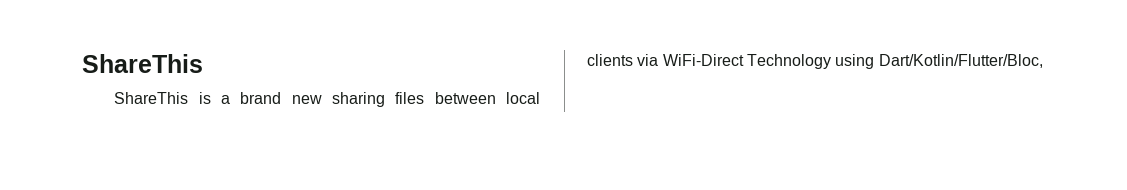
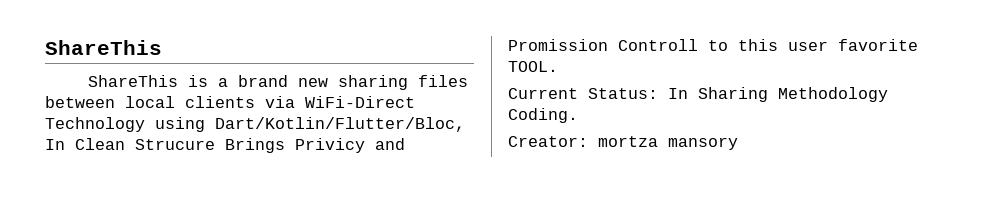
- ShareThis is a brand new sharing files between local clients via WiFi-Direct Technology using Dart/Kotlin/Flutter/Bloc,
+ ShareThis is a brand new sharing files between local clients via WiFi-Direct Technology using Dart/Kotlin/Flutter/Bloc, In Clean Strucure Brings Privicy and Promission Controll to this user favorite TOOL.
+ Current Status: In Sharing Methodology Coding.
+ Creator: mortza mansory

